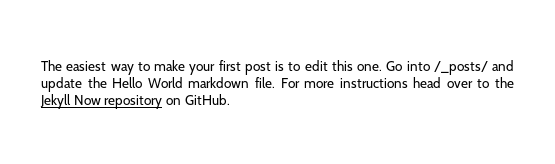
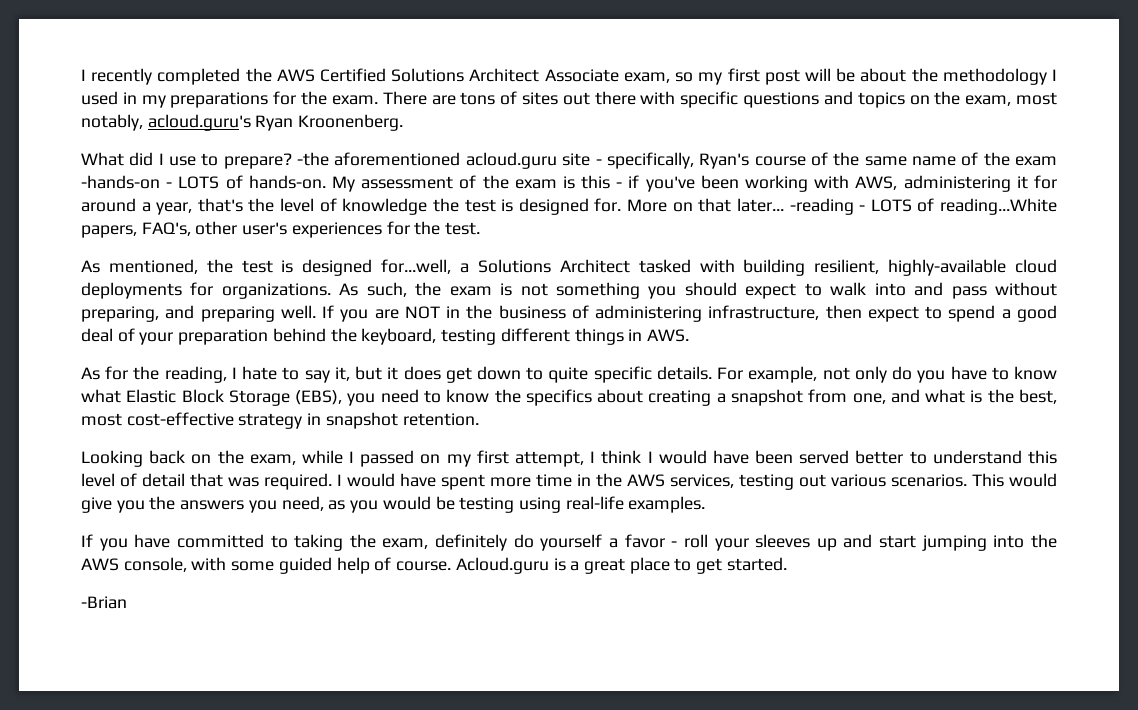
- The easiest way to make your first post is to edit this one. Go into /_posts/ and update the Hello World markdown file. For more instructions head over to the Jekyll Now repository on GitHub.
+ I recently completed the AWS Certified Solutions Architect Associate exam, so my first post will be about the methodology I used in my preparations for the exam. There are tons of sites out there with specific questions and topics on the exam, most notably, acloud.guru's Ryan Kroonenberg.
+ What did I use to prepare? -the aforementioned acloud.guru site - specifically, Ryan's course of the same name of the exam -hands-on - LOTS of hands-on. My assessment of the exam is this - if you've been working with AWS, administering it for around a year, that's the level of knowledge the test is designed for. More on that later... -reading - LOTS of reading...White papers, FAQ's, other user's experiences for the test.
+ As mentioned, the test is designed for...well, a Solutions Architect tasked with building resilient, highly-available cloud deployments for organizations. As such, the exam is not something you should expect to walk into and pass without preparing, and preparing well. If you are NOT in the business of administering infrastructure, then expect to spend a good deal of your preparation behind the keyboard, testing different things in AWS.
+ As for the reading, I hate to say it, but it does get down to quite specific details. For example, not only do you have to know what Elastic Block Storage (EBS), you need to know the specifics about creating a snapshot from one, and what is the best, most cost-effective strategy in snapshot retention.
+ Looking back on the exam, while I passed on my first attempt, I think I would have been served better to understand this level of detail that was required. I would have spent more time in the AWS services, testing out various scenarios. This would give you the answers you need, as you would be testing using real-life examples.
+ If you have committed to taking the exam, definitely do yourself a favor - roll your sleeves up and start jumping into the AWS console, with some guided help of course. Acloud.guru is a great place to get started.
+ -Brian

